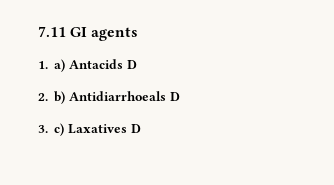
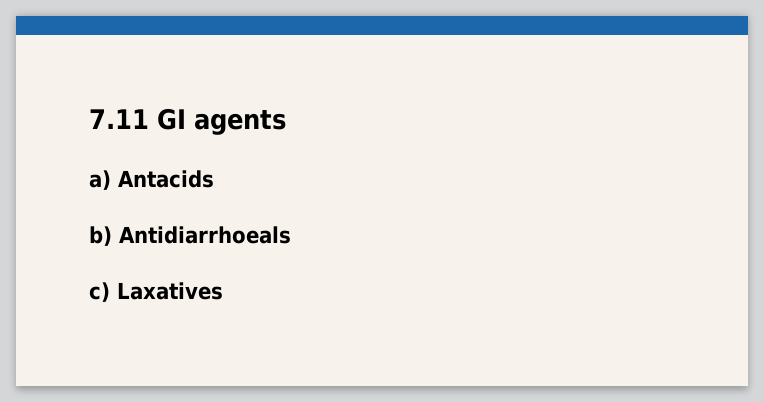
- 1. a) Antacids D
- 2. b) Antidiarrhoeals D
- 3. c) Laxatives D
+ a) Antacids
+ b) Antidiarrhoeals
+ c) Laxatives

